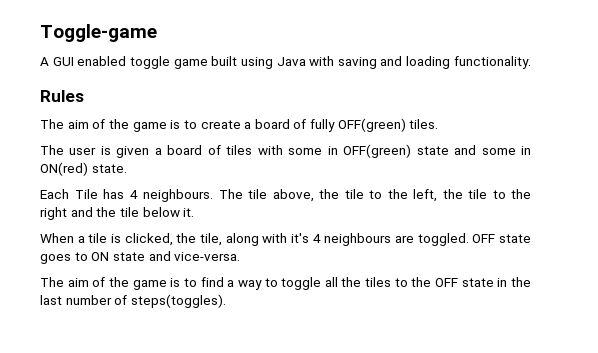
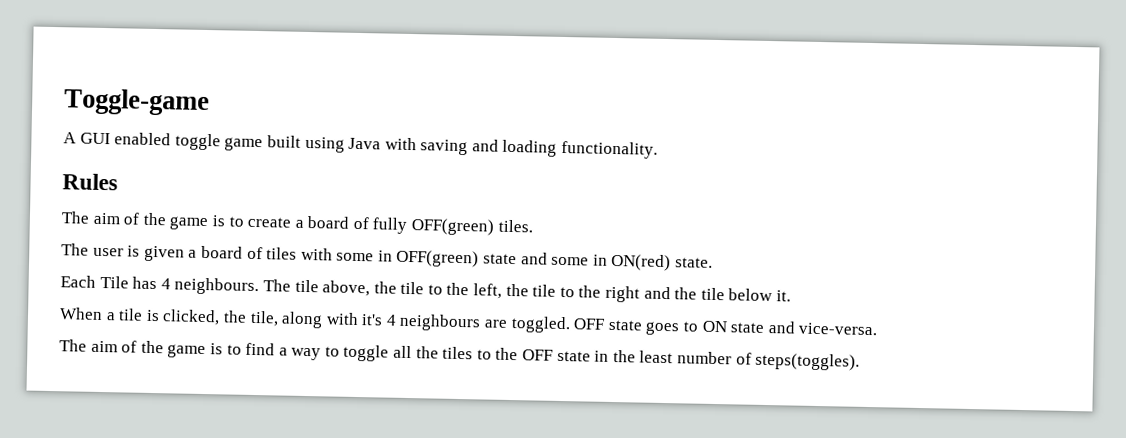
- The aim of the game is to find a way to toggle all the tiles to the OFF state in the last number of steps(toggles).
+ The aim of the game is to find a way to toggle all the tiles to the OFF state in the least number of steps(toggles).

